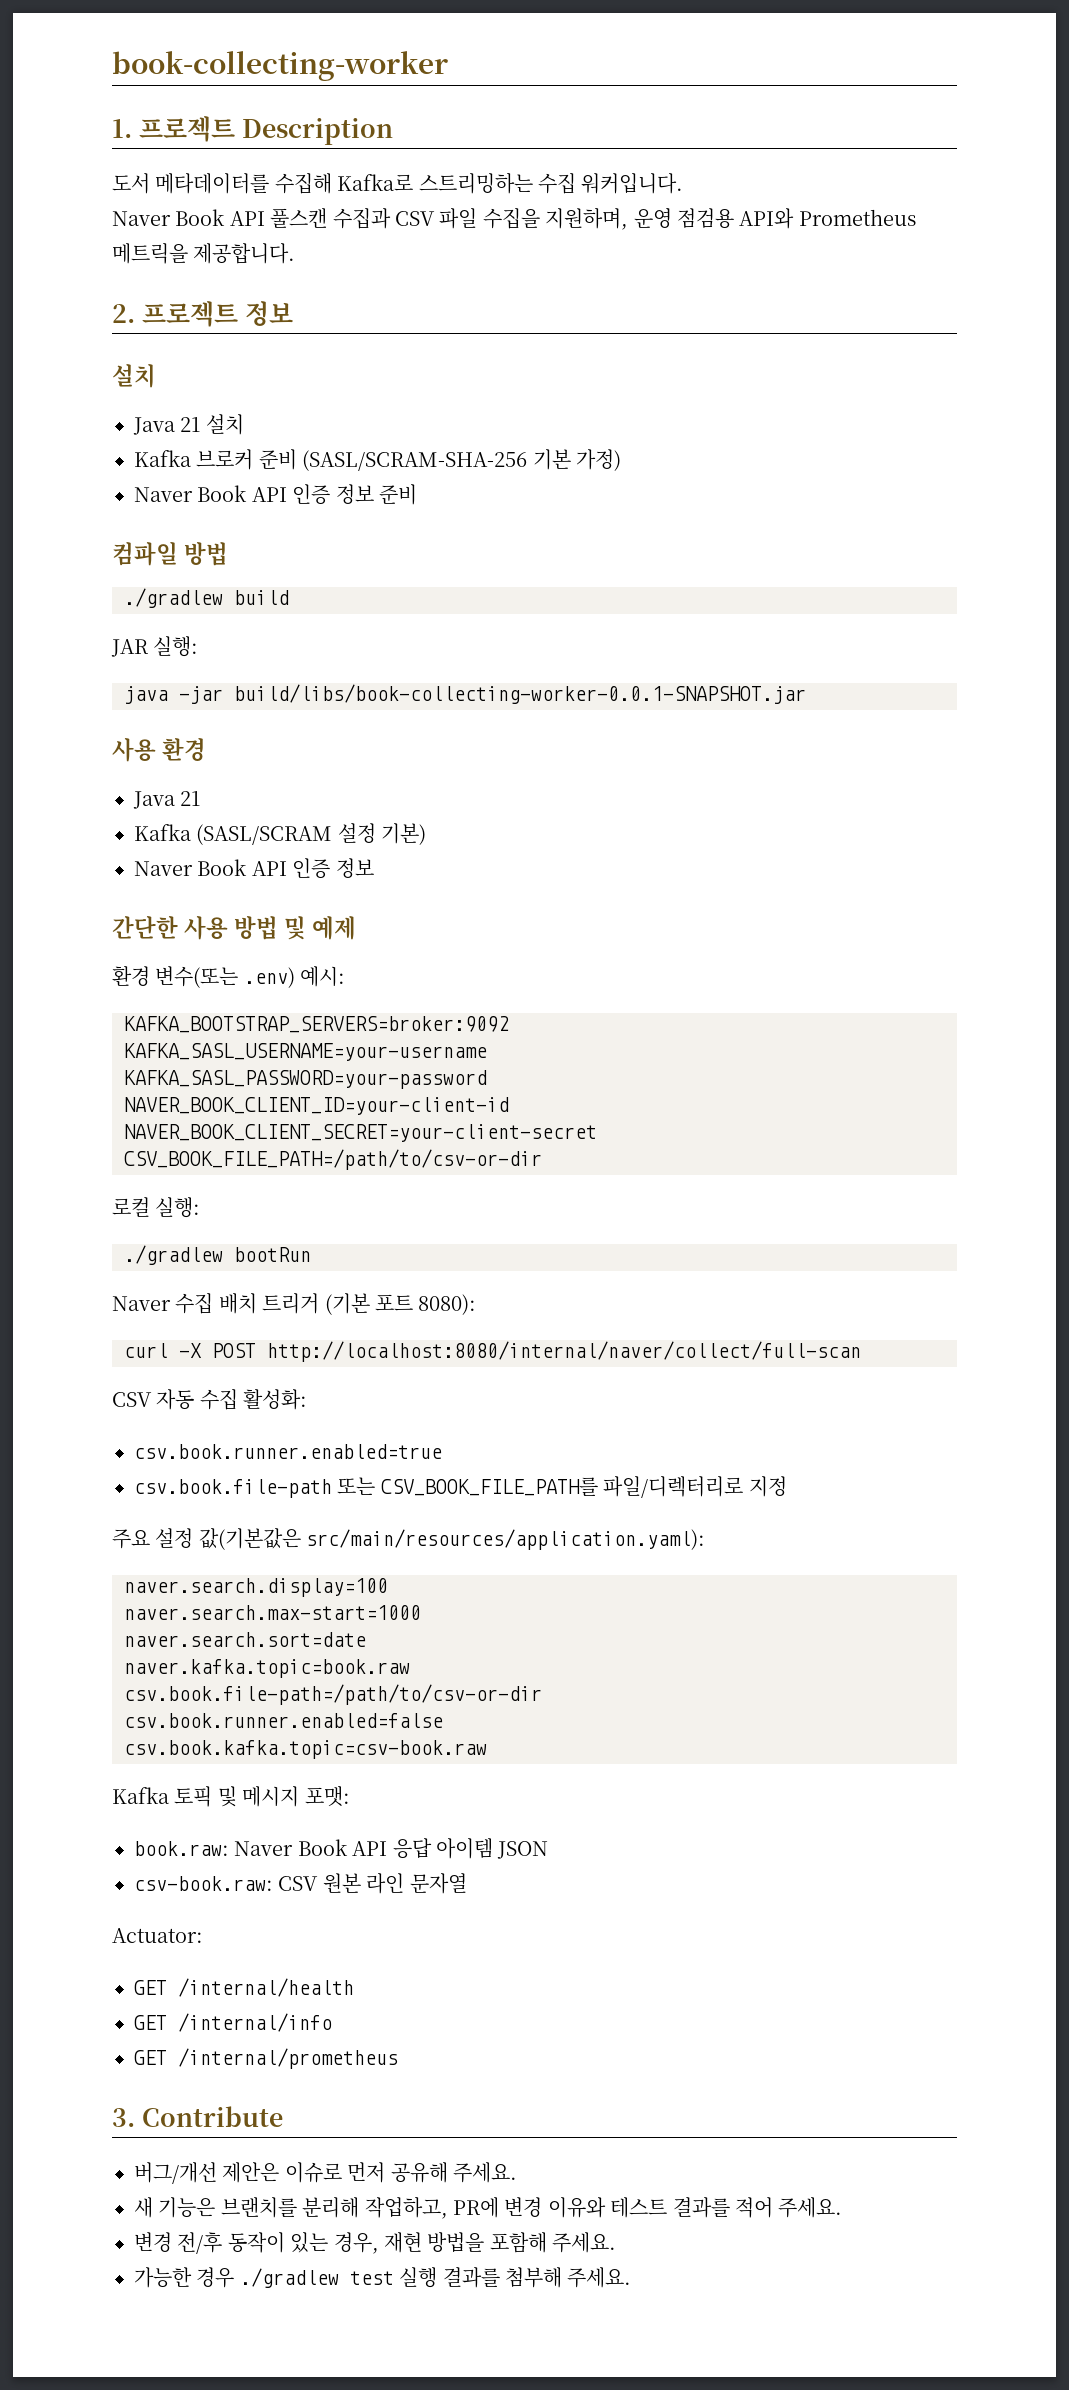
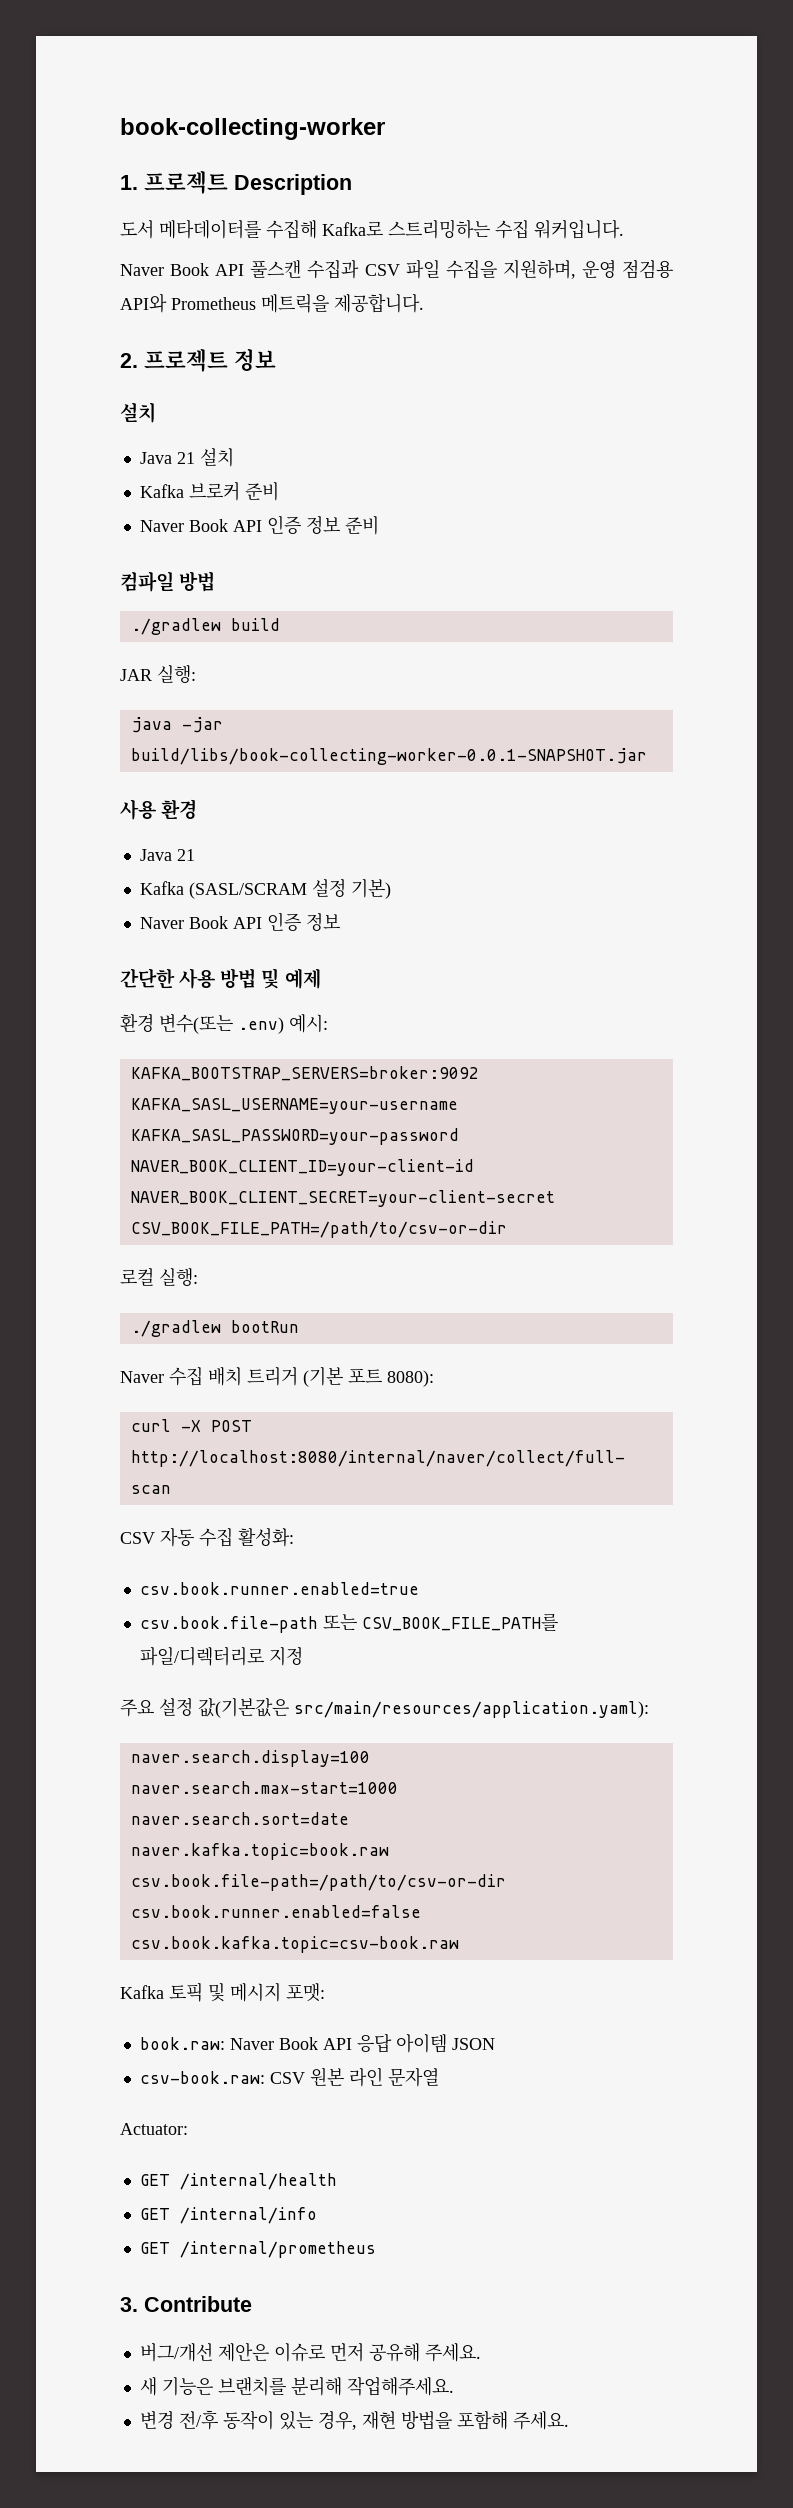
- Kafka 브로커 준비 (SASL/SCRAM-SHA-256 기본 가정)
+ Kafka 브로커 준비
- 새 기능은 브랜치를 분리해 작업하고, PR에 변경 이유와 테스트 결과를 적어 주세요.
+ 새 기능은 브랜치를 분리해 작업해주세요.
- 가능한 경우 ./gradlew test 실행 결과를 첨부해 주세요.

